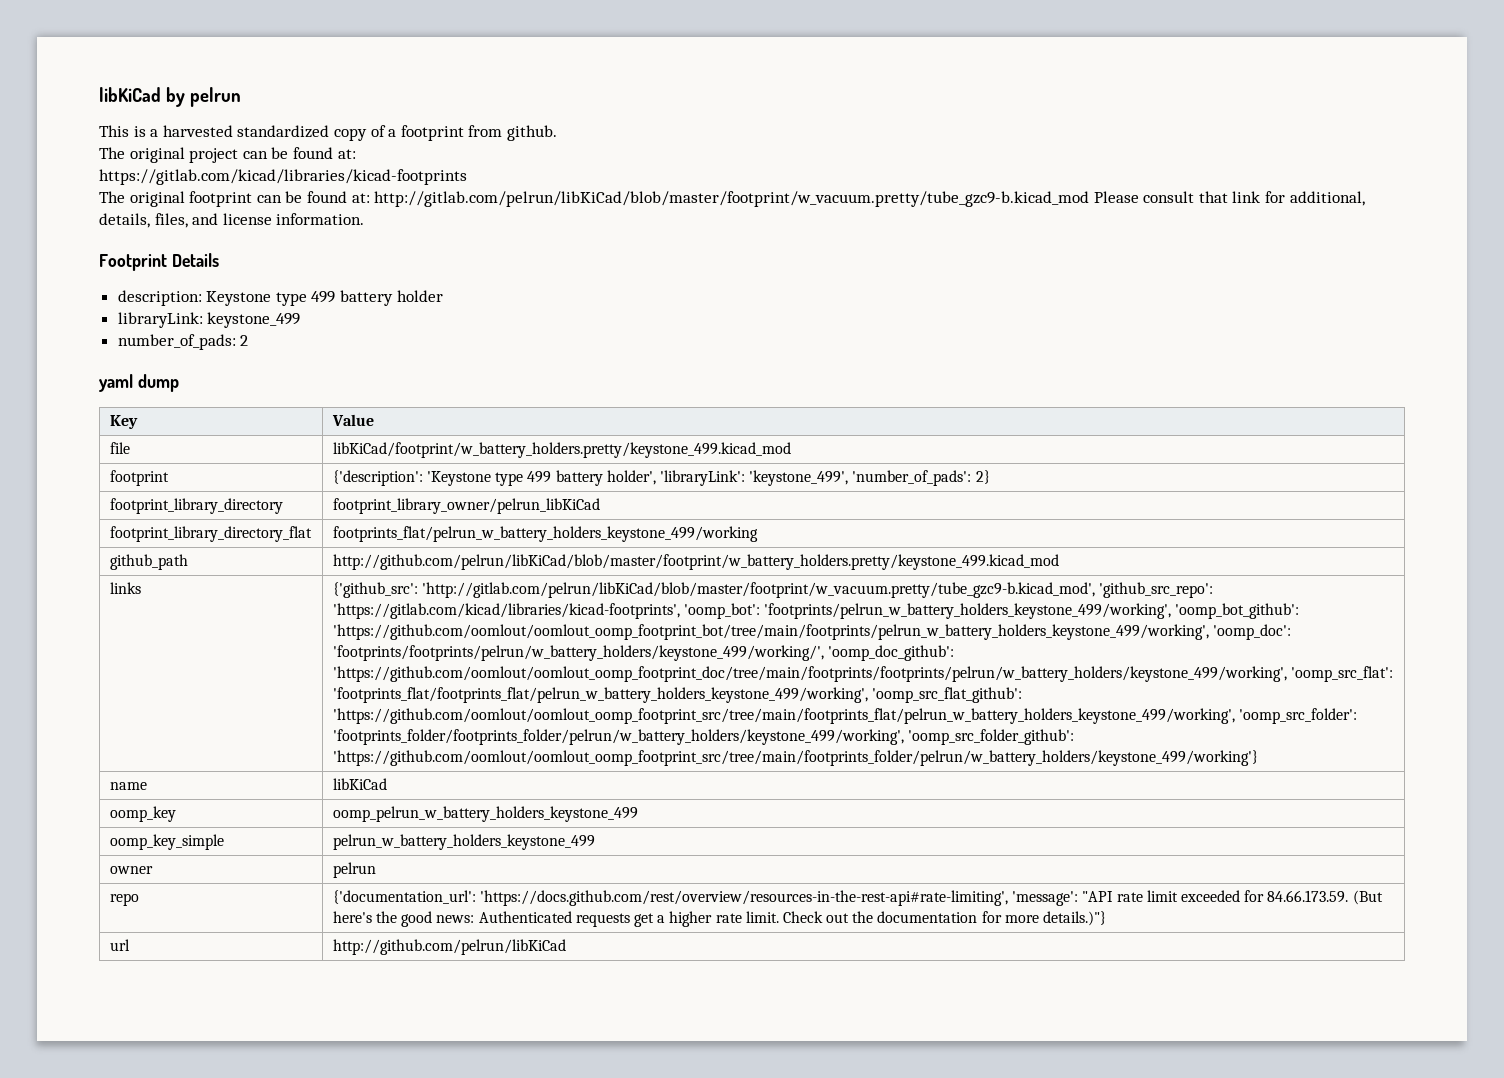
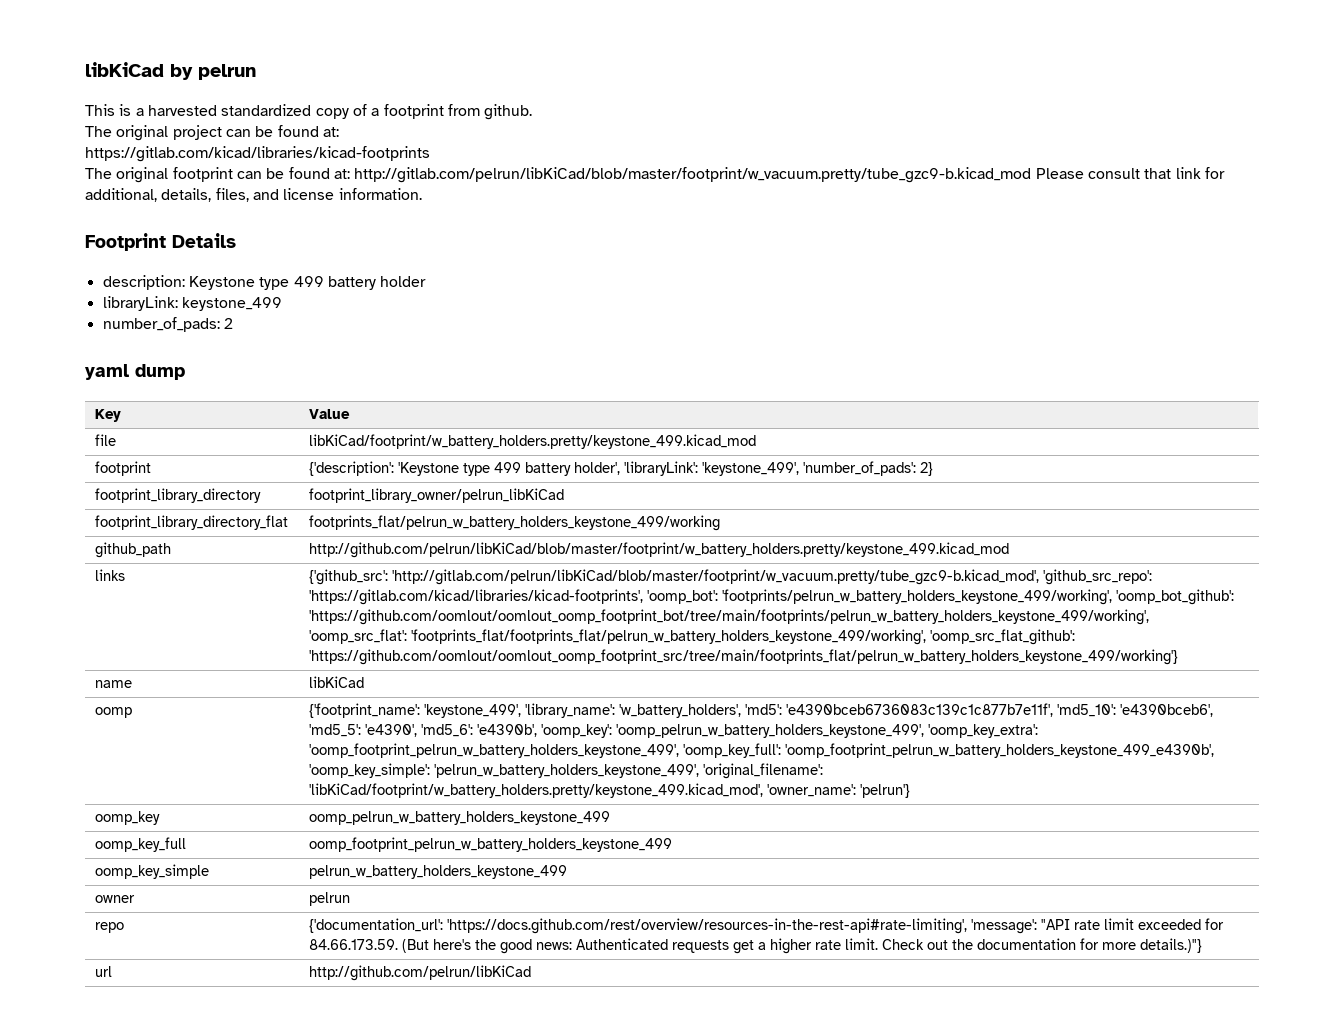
- links | {'github_src': 'http://gitlab.com/pelrun/libKiCad/blob/master/footprint/w_vacuum.pretty/tube_gzc9-b.kicad_mod', 'github_src_repo': 'https://gitlab.com/kicad/libraries/kicad-footprints', 'oomp_bot': 'footprints/pelrun_w_battery_holders_keystone_499/working', 'oomp_bot_github': 'https://github.com/oomlout/oomlout_oomp_footprint_bot/tree/main/footprints/pelrun_w_battery_holders_keystone_499/working', 'oomp_doc': 'footprints/footprints/pelrun/w_battery_holders/keystone_499/working/', 'oomp_doc_github': 'https://github.com/oomlout/oomlout_oomp_footprint_doc/tree/main/footprints/footprints/pelrun/w_battery_holders/keystone_499/working', 'oomp_src_flat': 'footprints_flat/footprints_flat/pelrun_w_battery_holders_keystone_499/working', 'oomp_src_flat_github': 'https://github.com/oomlout/oomlout_oomp_footprint_src/tree/main/footprints_flat/pelrun_w_battery_holders_keystone_499/working', 'oomp_src_folder': 'footprints_folder/footprints_folder/pelrun/w_battery_holders/keystone_499/working', 'oomp_src_folder_github': 'https://github.com/oomlout/oomlout_oomp_footprint_src/tree/main/footprints_folder/pelrun/w_battery_holders/keystone_499/working'}
+ links | {'github_src': 'http://gitlab.com/pelrun/libKiCad/blob/master/footprint/w_vacuum.pretty/tube_gzc9-b.kicad_mod', 'github_src_repo': 'https://gitlab.com/kicad/libraries/kicad-footprints', 'oomp_bot': 'footprints/pelrun_w_battery_holders_keystone_499/working', 'oomp_bot_github': 'https://github.com/oomlout/oomlout_oomp_footprint_bot/tree/main/footprints/pelrun_w_battery_holders_keystone_499/working', 'oomp_src_flat': 'footprints_flat/footprints_flat/pelrun_w_battery_holders_keystone_499/working', 'oomp_src_flat_github': 'https://github.com/oomlout/oomlout_oomp_footprint_src/tree/main/footprints_flat/pelrun_w_battery_holders_keystone_499/working'}
  name | libKiCad
+ oomp | {'footprint_name': 'keystone_499', 'library_name': 'w_battery_holders', 'md5': 'e4390bceb6736083c139c1c877b7e11f', 'md5_10': 'e4390bceb6', 'md5_5': 'e4390', 'md5_6': 'e4390b', 'oomp_key': 'oomp_pelrun_w_battery_holders_keystone_499', 'oomp_key_extra': 'oomp_footprint_pelrun_w_battery_holders_keystone_499', 'oomp_key_full': 'oomp_footprint_pelrun_w_battery_holders_keystone_499_e4390b', 'oomp_key_simple': 'pelrun_w_battery_holders_keystone_499', 'original_filename': 'libKiCad/footprint/w_battery_holders.pretty/keystone_499.kicad_mod', 'owner_name': 'pelrun'}
+ oomp_key_full | oomp_footprint_pelrun_w_battery_holders_keystone_499

